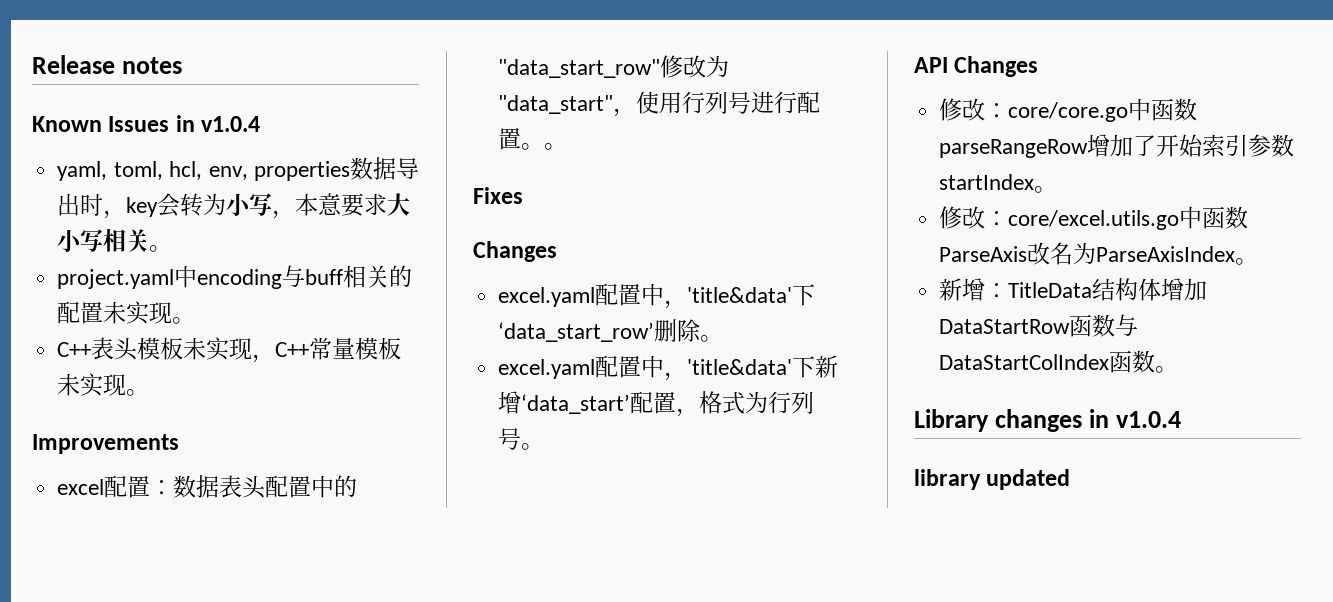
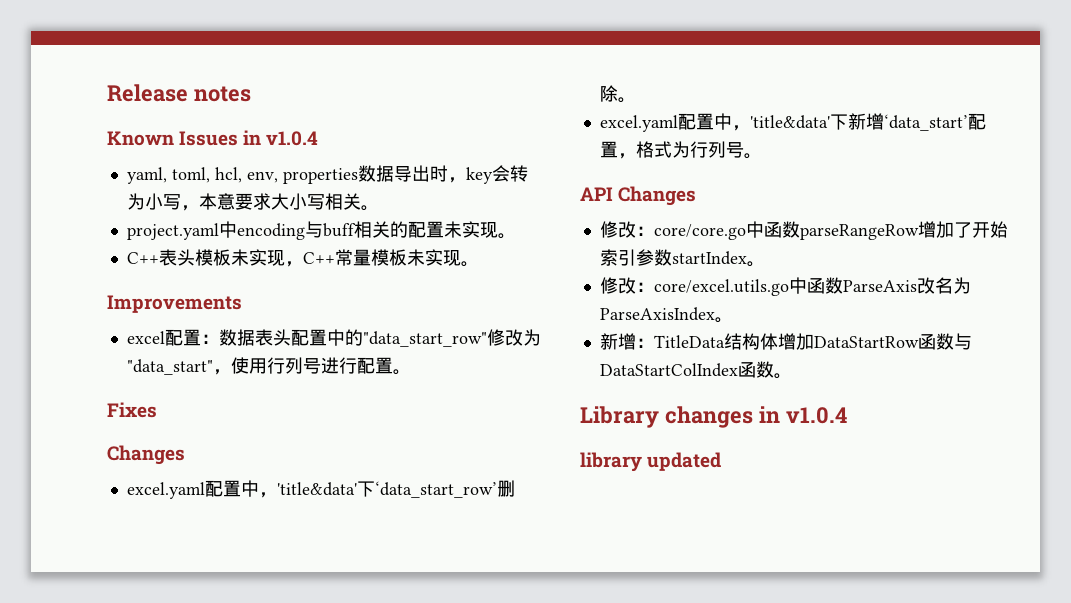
- excel配置：数据表头配置中的"data_start_row"修改为"data_start"，使用行列号进行配置。。
+ excel配置：数据表头配置中的"data_start_row"修改为"data_start"，使用行列号进行配置。

